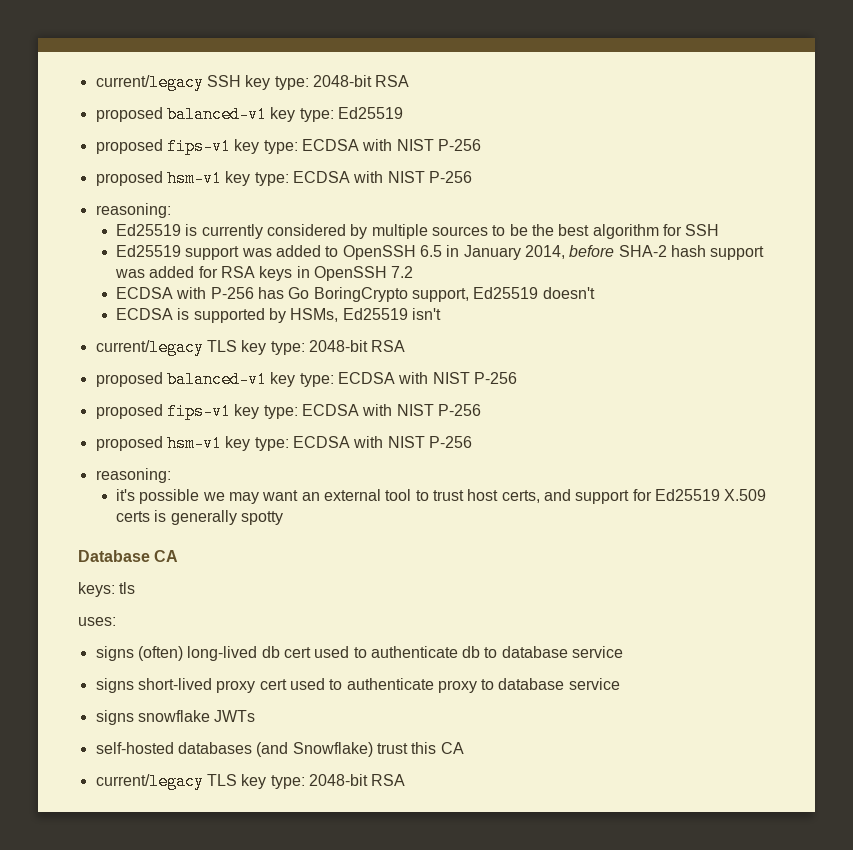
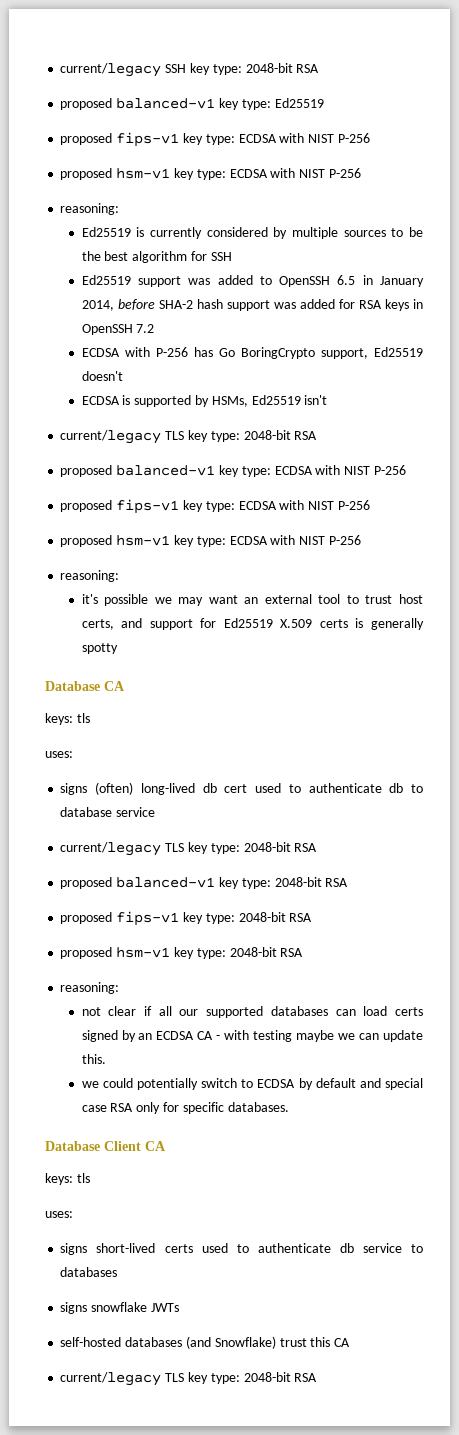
  signs (often) long-lived db cert used to authenticate db to database service
+ current/legacy TLS key type: 2048-bit RSA
+ proposed balanced-v1 key type: 2048-bit RSA
+ proposed fips-v1 key type: 2048-bit RSA
+ proposed hsm-v1 key type: 2048-bit RSA
+ reasoning:
+ not clear if all our supported databases can load certs signed by an ECDSA CA - with testing maybe we can update this.
+ we could potentially switch to ECDSA by default and special case RSA only for specific databases.
+ Database Client CA
+ keys: tls
+ uses:
- signs short-lived proxy cert used to authenticate proxy to database service
+ signs short-lived certs used to authenticate db service to databases

